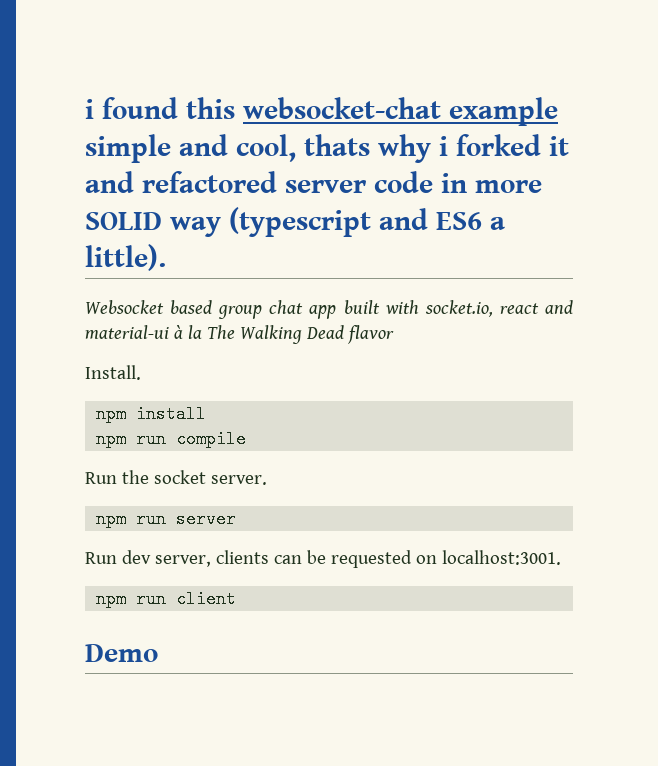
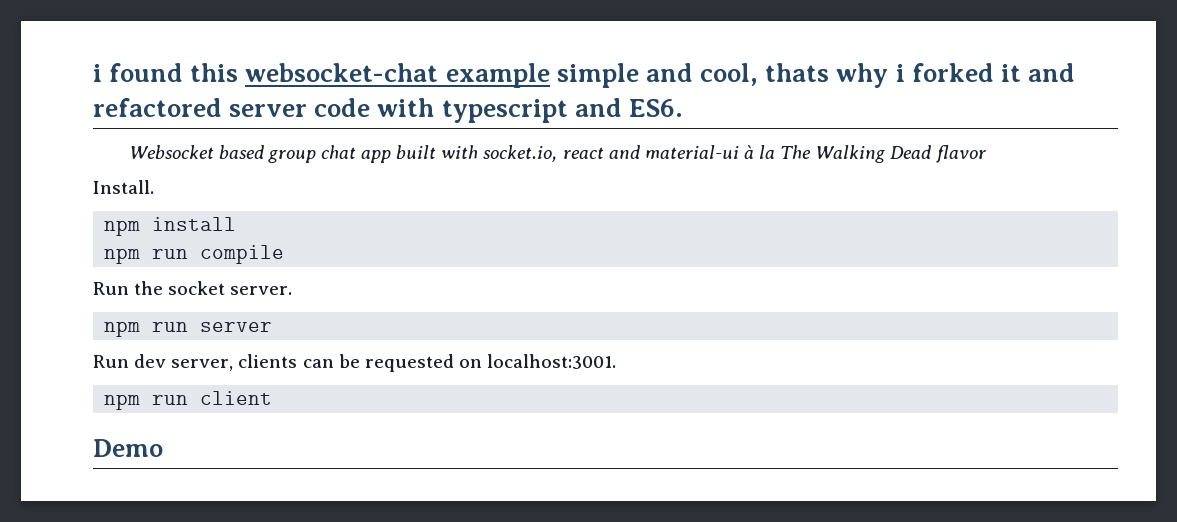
- i found this websocket-chat example simple and cool, thats why i forked it and refactored server code in more SOLID way (typescript and ES6 a little).
+ i found this websocket-chat example simple and cool, thats why i forked it and refactored server code with typescript and ES6.

